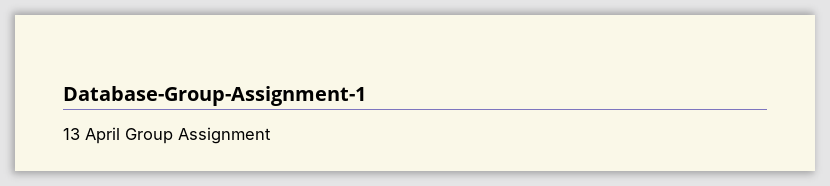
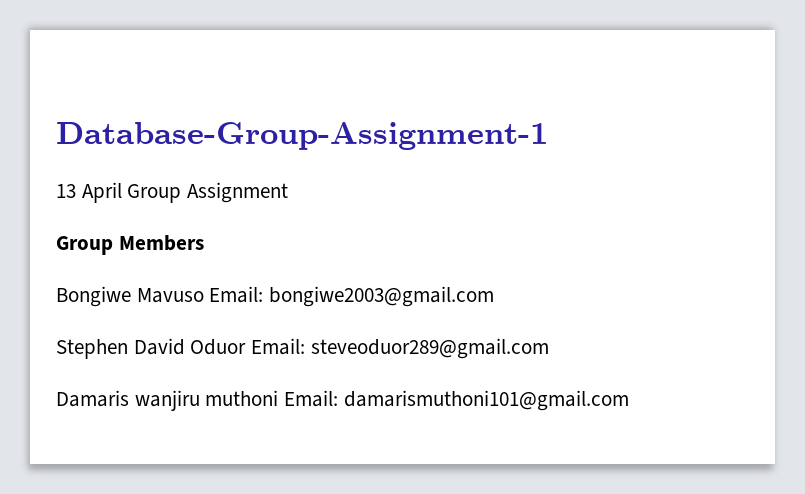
+ Group Members
+ Bongiwe Mavuso Email: bongiwe2003@gmail.com
+ Stephen David Oduor Email: steveoduor289@gmail.com
+ Damaris wanjiru muthoni Email: damarismuthoni101@gmail.com

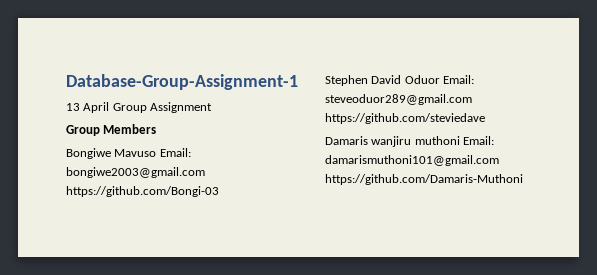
- Bongiwe Mavuso Email: bongiwe2003@gmail.com
+ Bongiwe Mavuso Email: bongiwe2003@gmail.com https://github.com/Bongi-03
- Stephen David Oduor Email: steveoduor289@gmail.com
+ Stephen David Oduor Email: steveoduor289@gmail.com https://github.com/steviedave
- Damaris wanjiru muthoni Email: damarismuthoni101@gmail.com
+ Damaris wanjiru muthoni Email: damarismuthoni101@gmail.com https://github.com/Damaris-Muthoni

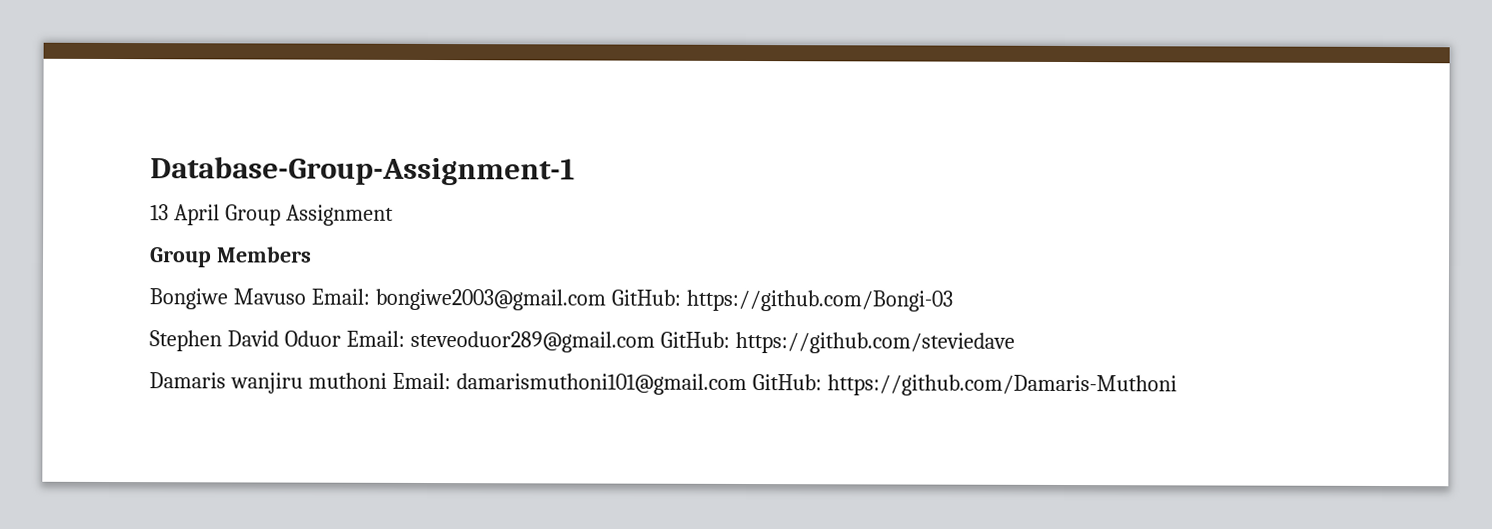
- Bongiwe Mavuso Email: bongiwe2003@gmail.com https://github.com/Bongi-03
+ Bongiwe Mavuso Email: bongiwe2003@gmail.com GitHub: https://github.com/Bongi-03
- Stephen David Oduor Email: steveoduor289@gmail.com https://github.com/steviedave
+ Stephen David Oduor Email: steveoduor289@gmail.com GitHub: https://github.com/steviedave
- Damaris wanjiru muthoni Email: damarismuthoni101@gmail.com https://github.com/Damaris-Muthoni
+ Damaris wanjiru muthoni Email: damarismuthoni101@gmail.com GitHub: https://github.com/Damaris-Muthoni

